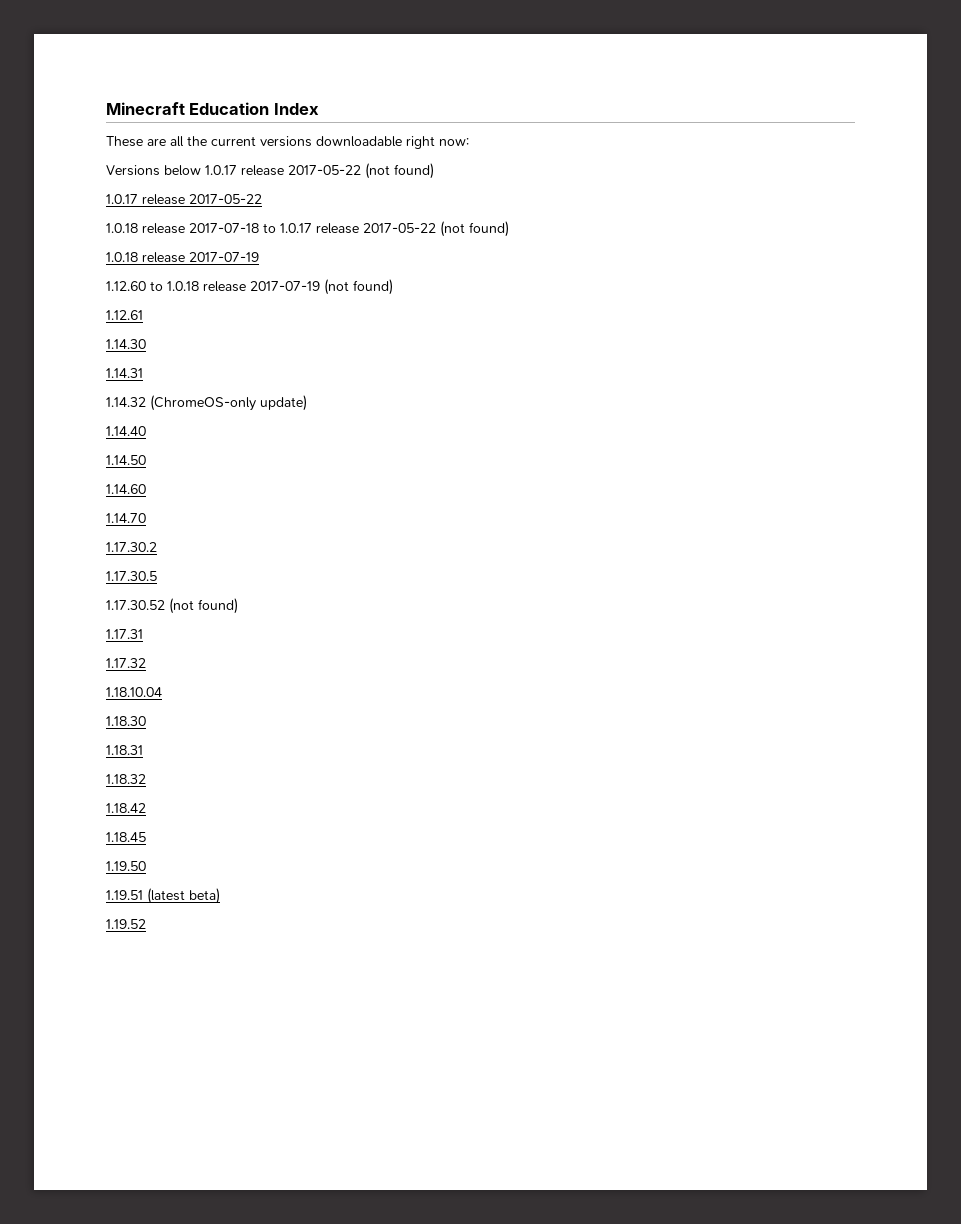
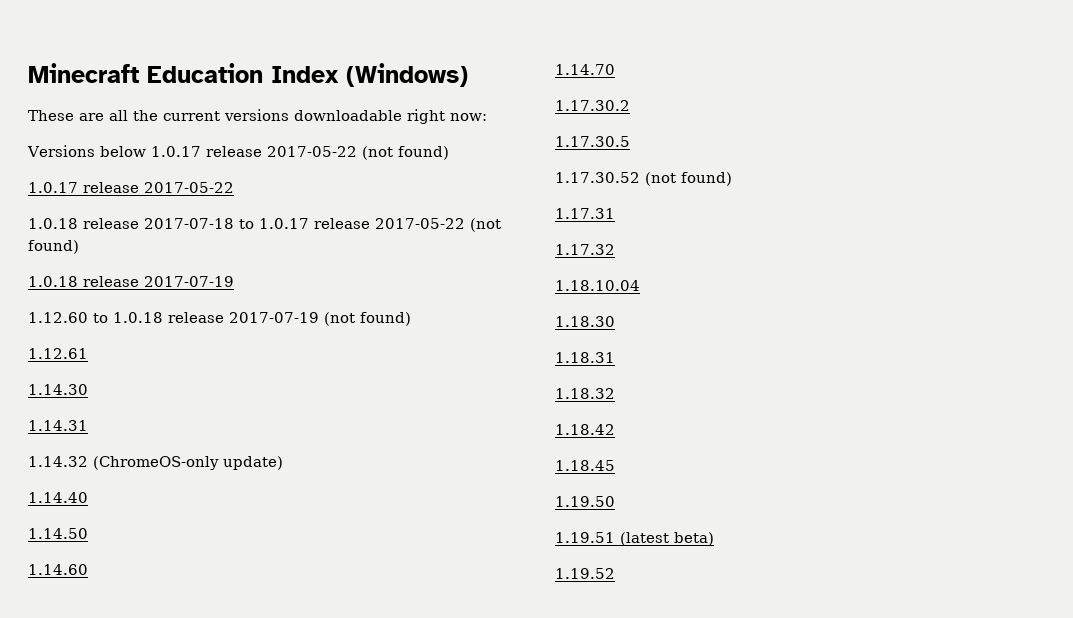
- Minecraft Education Index
+ Minecraft Education Index (Windows)

